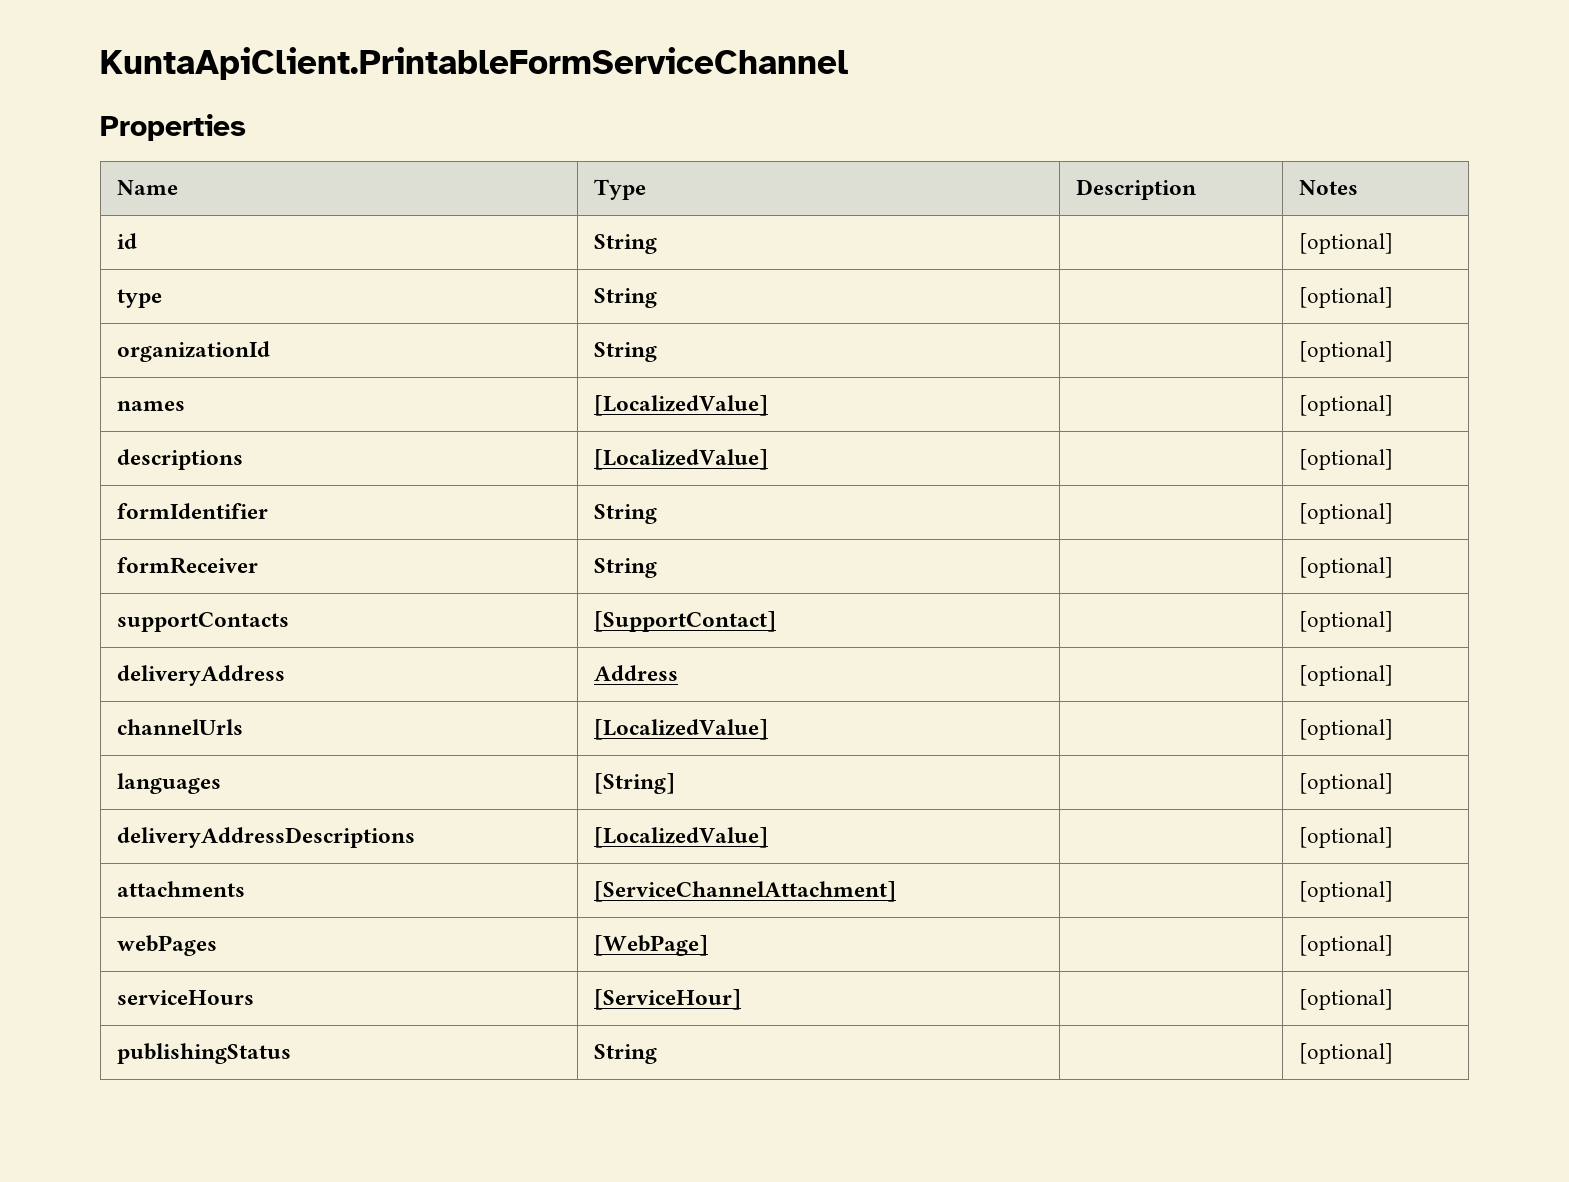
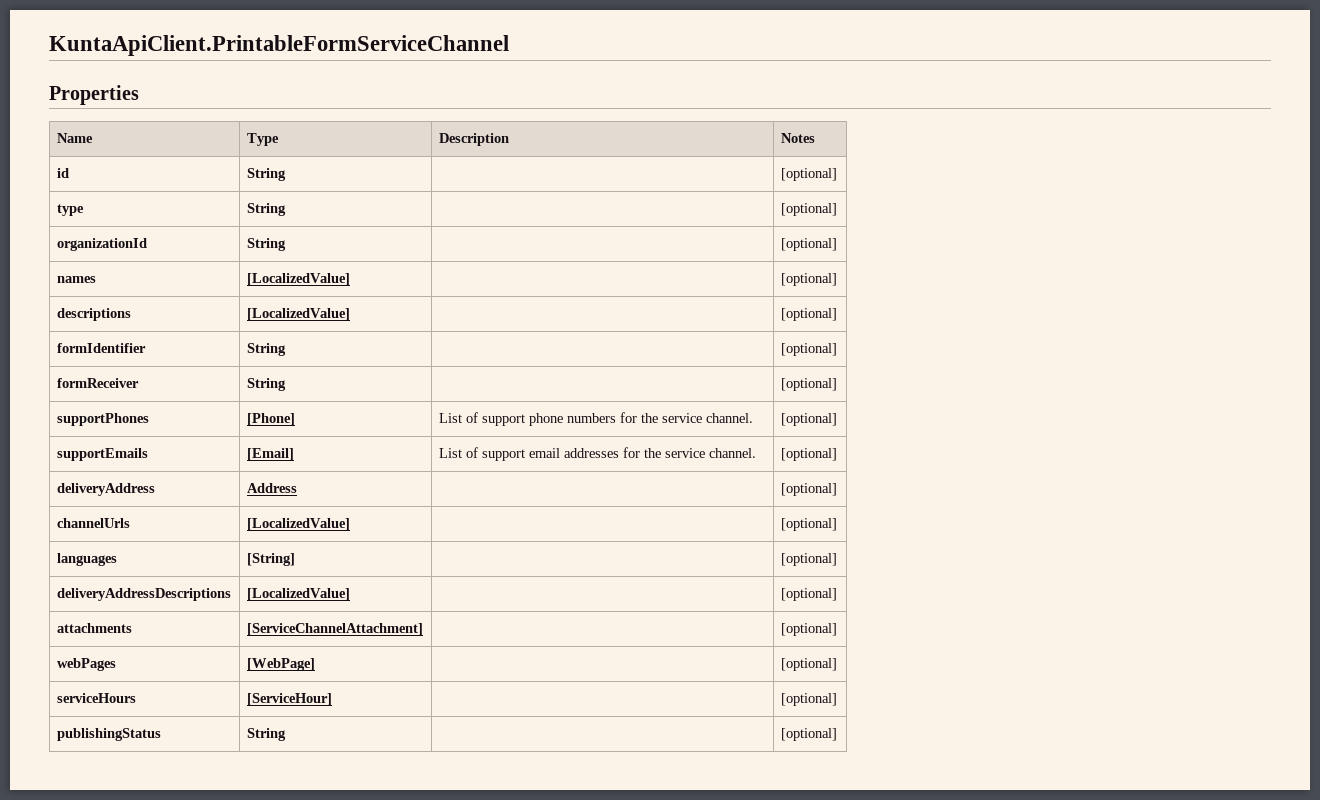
- supportContacts | [SupportContact] | | [optional]
+ supportPhones | [Phone] | List of support phone numbers for the service channel. | [optional]
+ supportEmails | [Email] | List of support email addresses for the service channel. | [optional]

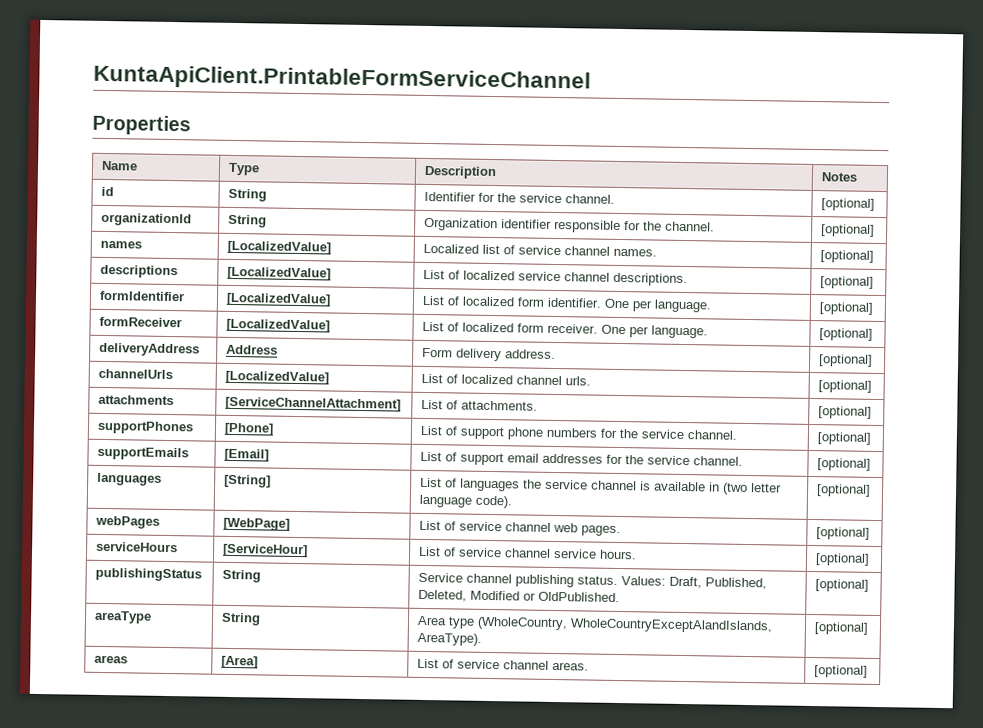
- id | String | | [optional]
- type | String | | [optional]
- organizationId | String | | [optional]
- names | [LocalizedValue] | | [optional]
- descriptions | [LocalizedValue] | | [optional]
- formIdentifier | String | | [optional]
- formReceiver | String | | [optional]
+ id | String | Identifier for the service channel. | [optional]
+ organizationId | String | Organization identifier responsible for the channel. | [optional]
+ names | [LocalizedValue] | Localized list of service channel names. | [optional]
+ descriptions | [LocalizedValue] | List of localized service channel descriptions. | [optional]
+ formIdentifier | [LocalizedValue] | List of localized form identifier. One per language. | [optional]
+ formReceiver | [LocalizedValue] | List of localized form receiver. One per language. | [optional]
+ deliveryAddress | Address | Form delivery address. | [optional]
+ channelUrls | [LocalizedValue] | List of localized channel urls. | [optional]
+ attachments | [ServiceChannelAttachment] | List of attachments. | [optional]
- deliveryAddress | Address | | [optional]
- channelUrls | [LocalizedValue] | | [optional]
- languages | [String] | | [optional]
- deliveryAddressDescriptions | [LocalizedValue] | | [optional]
- attachments | [ServiceChannelAttachment] | | [optional]
- webPages | [WebPage] | | [optional]
- serviceHours | [ServiceHour] | | [optional]
- publishingStatus | String | | [optional]
+ languages | [String] | List of languages the service channel is available in (two letter language code). | [optional]
+ webPages | [WebPage] | List of service channel web pages. | [optional]
+ serviceHours | [ServiceHour] | List of service channel service hours. | [optional]
+ publishingStatus | String | Service channel publishing status. Values: Draft, Published, Deleted, Modified or OldPublished. | [optional]
+ areaType | String | Area type (WholeCountry, WholeCountryExceptAlandIslands, AreaType). | [optional]
+ areas | [Area] | List of service channel areas. | [optional]

